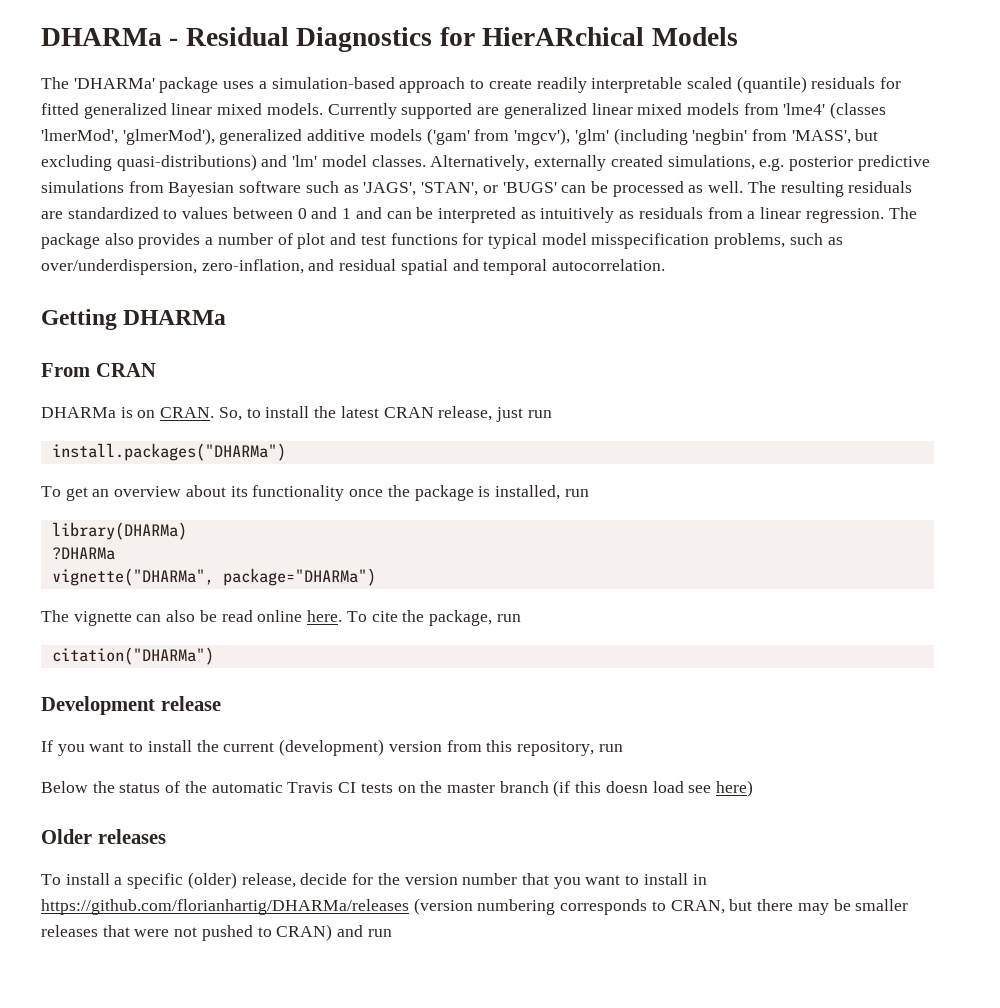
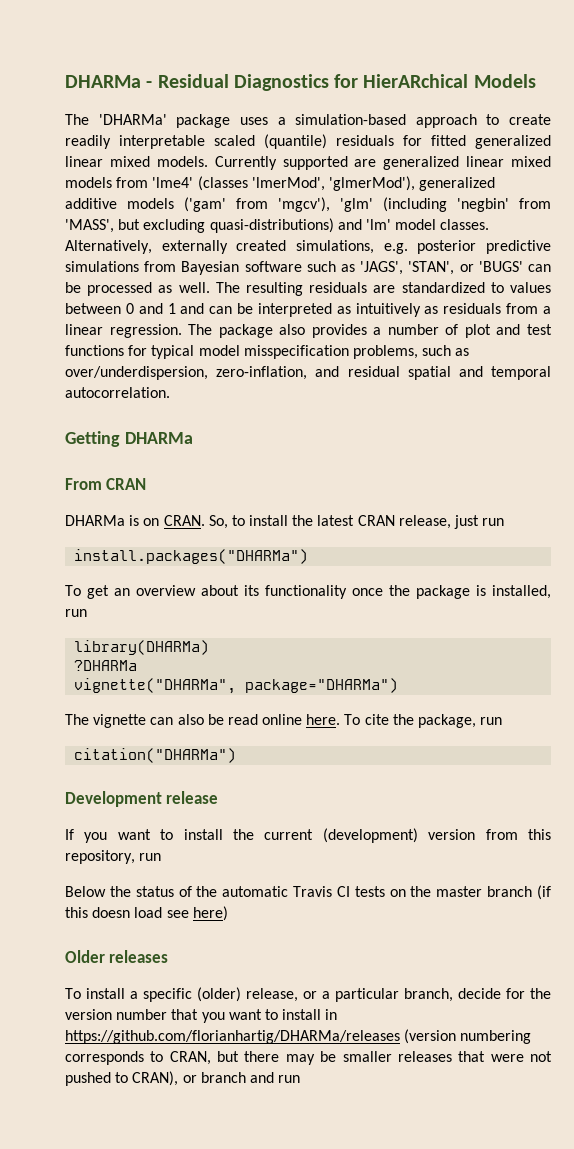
- To install a specific (older) release, decide for the version number that you want to install in https://github.com/florianhartig/DHARMa/releases (version numbering corresponds to CRAN, but there may be smaller releases that were not pushed to CRAN) and run
+ To install a specific (older) release, or a particular branch, decide for the version number that you want to install in https://github.com/florianhartig/DHARMa/releases (version numbering corresponds to CRAN, but there may be smaller releases that were not pushed to CRAN), or branch and run

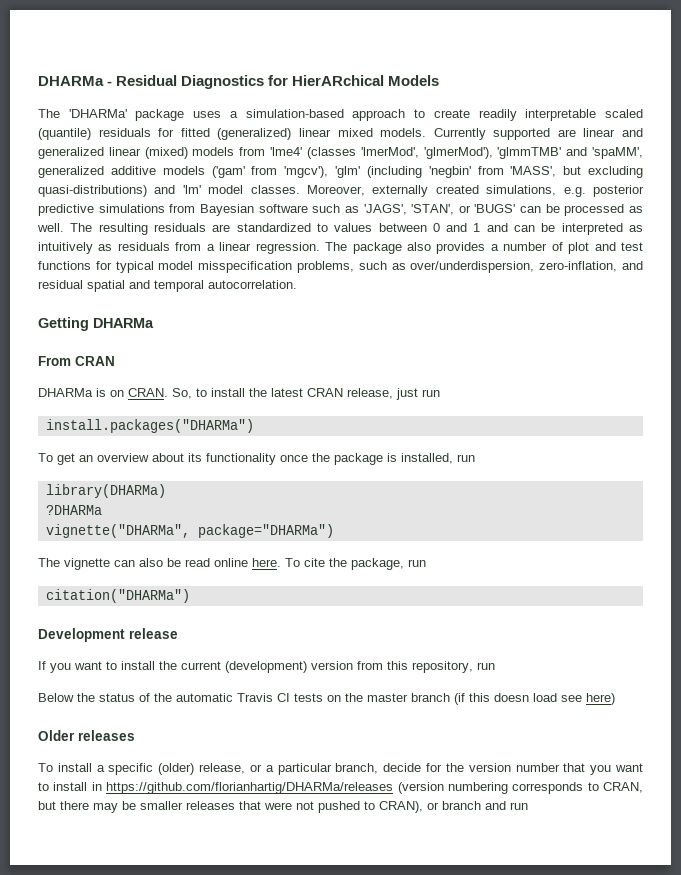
- The 'DHARMa' package uses a simulation-based approach to create readily interpretable scaled (quantile) residuals for fitted generalized linear mixed models.
+ The 'DHARMa' package uses a simulation-based approach to create readily interpretable scaled (quantile) residuals for fitted (generalized) linear mixed models.
- Currently supported are generalized linear mixed models from 'lme4' (classes 'lmerMod', 'glmerMod'), generalized additive models ('gam' from 'mgcv'), 'glm' (including 'negbin' from 'MASS', but excluding quasi-distributions) and 'lm' model classes.
+ Currently supported are linear and generalized linear (mixed) models from 'lme4' (classes 'lmerMod', 'glmerMod'), 'glmmTMB' and 'spaMM', generalized additive models ('gam' from 'mgcv'), 'glm' (including 'negbin' from 'MASS', but excluding quasi-distributions) and 'lm' model classes.
- Alternatively, externally created simulations, e.g. posterior predictive simulations from Bayesian software such as 'JAGS', 'STAN', or 'BUGS' can be processed as well.
+ Moreover, externally created simulations, e.g. posterior predictive simulations from Bayesian software such as 'JAGS', 'STAN', or 'BUGS' can be processed as well.

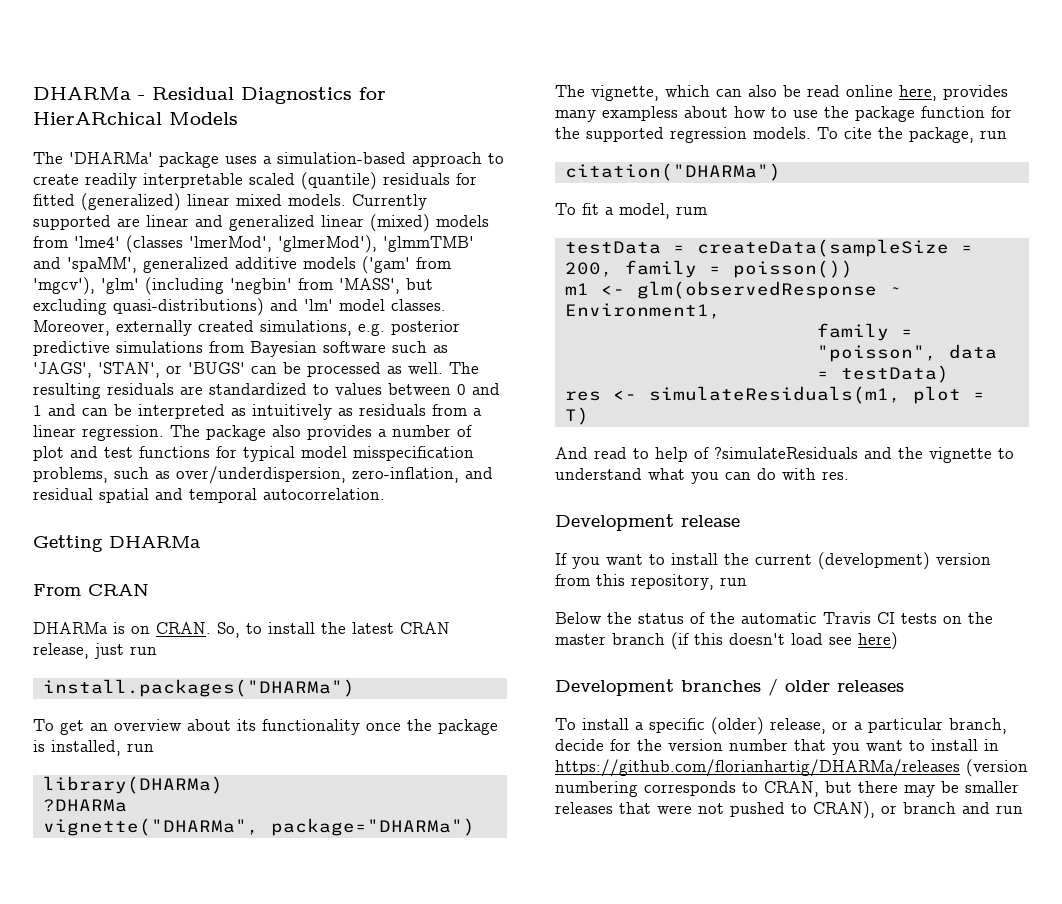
- The vignette can also be read online here.
+ The vignette, which can also be read online here, provides many exampless about how to use the package function for the supported regression models.
+ To fit a model, rum
+ testData = createData(sampleSize = 200, family = poisson())
+ m1 <- glm(observedResponse ~ Environment1,
+ family = "poisson", data = testData)
+ res <- simulateResiduals(m1, plot = T)
+ And read to help of ?simulateResiduals and the vignette to understand what you can do with res.
- Below the status of the automatic Travis CI tests on the master branch (if this doesn load see here)
+ Below the status of the automatic Travis CI tests on the master branch (if this doesn't load see here)
- Older releases
+ Development branches / older releases

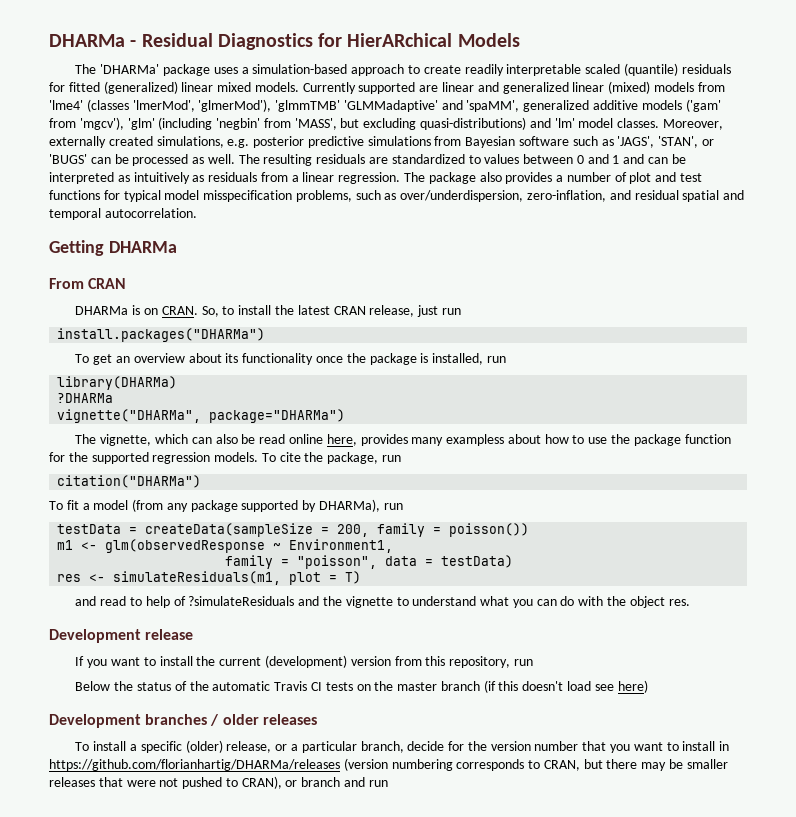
- Currently supported are linear and generalized linear (mixed) models from 'lme4' (classes 'lmerMod', 'glmerMod'), 'glmmTMB' and 'spaMM', generalized additive models ('gam' from 'mgcv'), 'glm' (including 'negbin' from 'MASS', but excluding quasi-distributions) and 'lm' model classes.
+ Currently supported are linear and generalized linear (mixed) models from 'lme4' (classes 'lmerMod', 'glmerMod'), 'glmmTMB' 'GLMMadaptive' and 'spaMM', generalized additive models ('gam' from 'mgcv'), 'glm' (including 'negbin' from 'MASS', but excluding quasi-distributions) and 'lm' model classes.
- To fit a model, rum
+ To fit a model (from any package supported by DHARMa), run
- And read to help of ?simulateResiduals and the vignette to understand what you can do with res.
+ and read to help of ?simulateResiduals and the vignette to understand what you can do with the object res.

